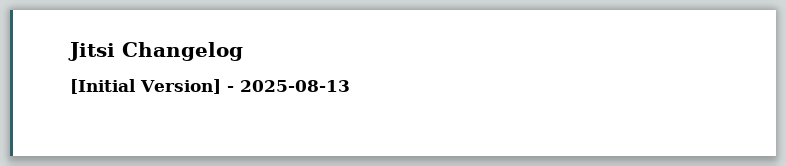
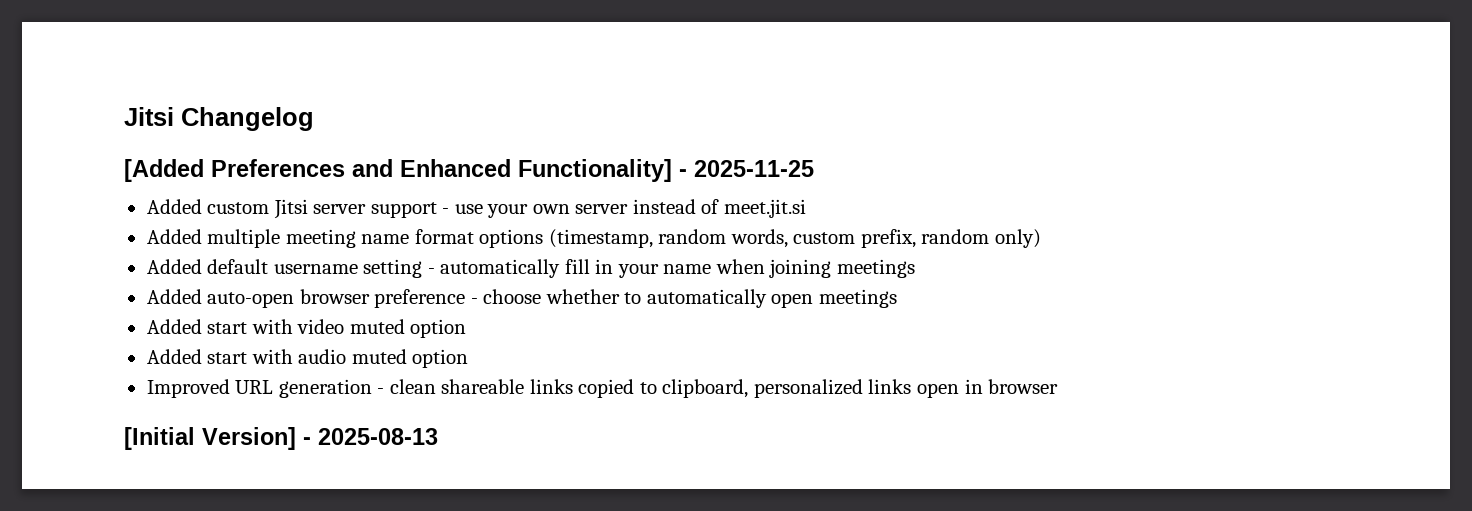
+ [Added Preferences and Enhanced Functionality] - 2025-11-25
+ Added custom Jitsi server support - use your own server instead of meet.jit.si
+ Added multiple meeting name format options (timestamp, random words, custom prefix, random only)
+ Added default username setting - automatically fill in your name when joining meetings
+ Added auto-open browser preference - choose whether to automatically open meetings
+ Added start with video muted option
+ Added start with audio muted option
+ Improved URL generation - clean shareable links copied to clipboard, personalized links open in browser

